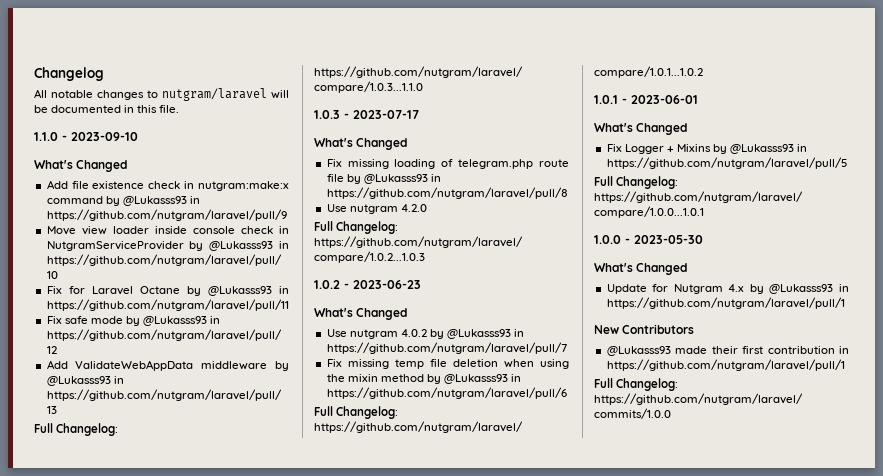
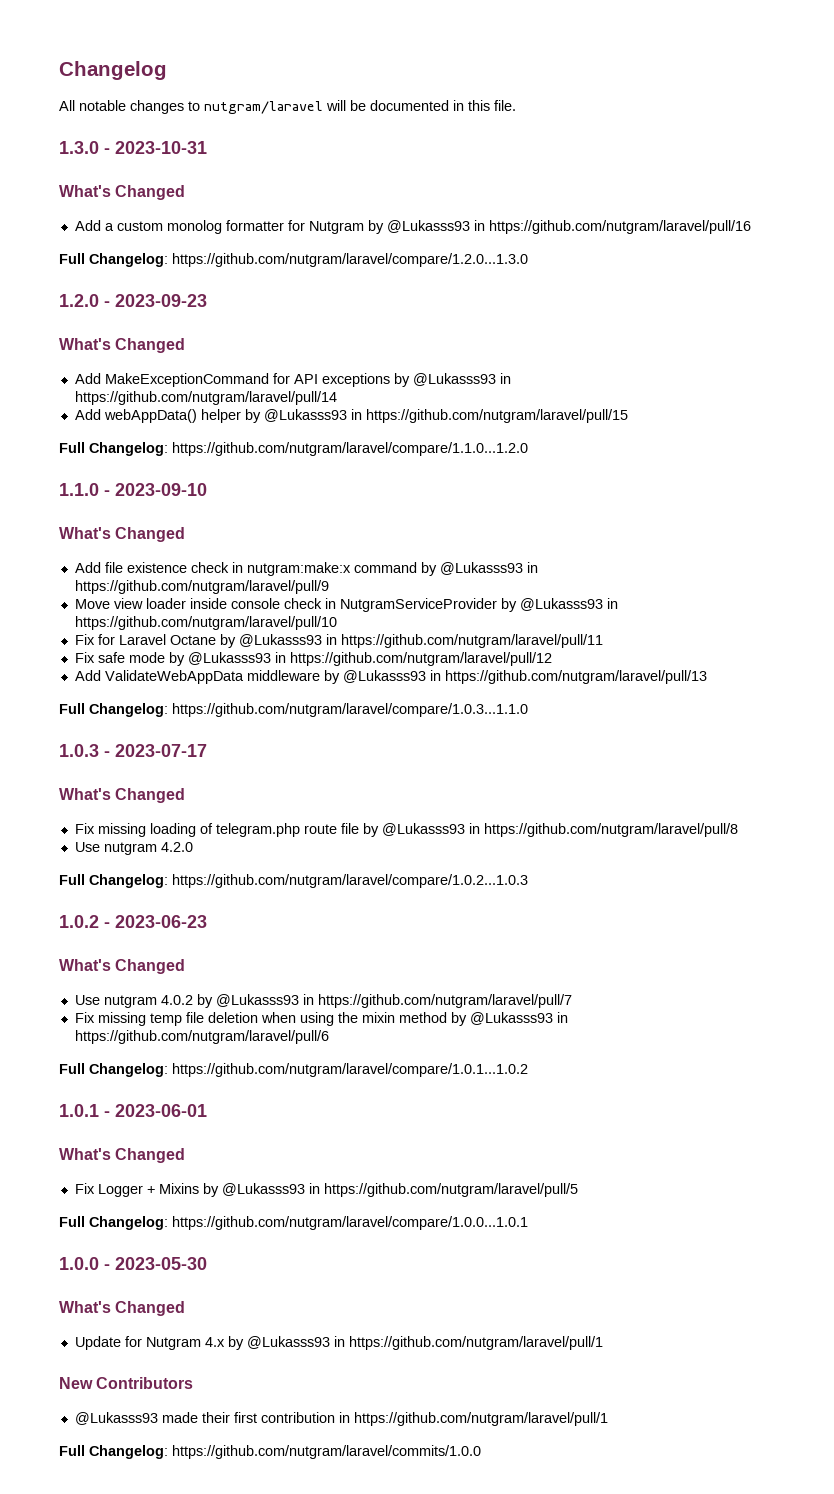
+ 1.3.0 - 2023-10-31
+ What's Changed
+ Add a custom monolog formatter for Nutgram by @Lukasss93 in https://github.com/nutgram/laravel/pull/16
+ Full Changelog: https://github.com/nutgram/laravel/compare/1.2.0...1.3.0
+ 1.2.0 - 2023-09-23
+ What's Changed
+ Add MakeExceptionCommand for API exceptions by @Lukasss93 in https://github.com/nutgram/laravel/pull/14
+ Add webAppData() helper by @Lukasss93 in https://github.com/nutgram/laravel/pull/15
+ Full Changelog: https://github.com/nutgram/laravel/compare/1.1.0...1.2.0

